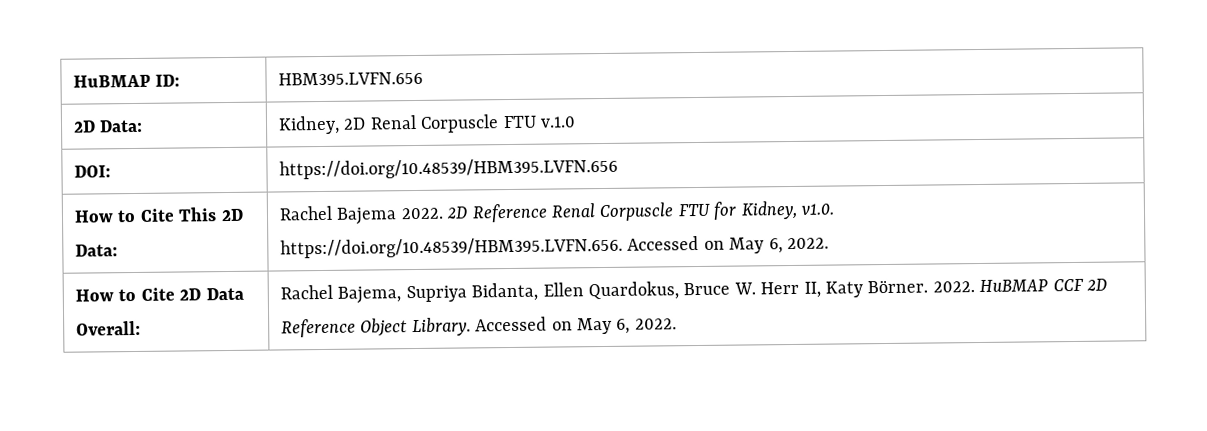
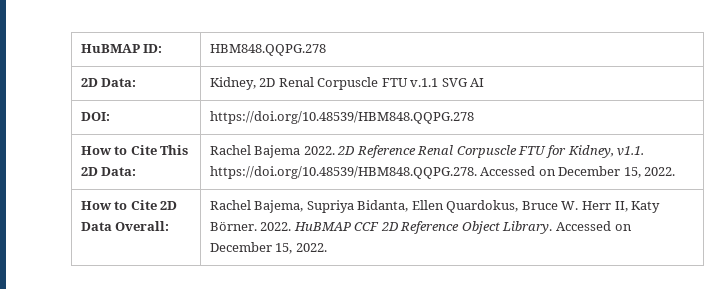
- HuBMAP ID: | HBM395.LVFN.656
+ HuBMAP ID: | HBM848.QQPG.278
- 2D Data: | Kidney, 2D Renal Corpuscle FTU v.1.0
+ 2D Data: | Kidney, 2D Renal Corpuscle FTU v.1.1 SVG AI
- DOI: | https://doi.org/10.48539/HBM395.LVFN.656
+ DOI: | https://doi.org/10.48539/HBM848.QQPG.278
- How to Cite This 2D Data: | Rachel Bajema 2022. 2D Reference Renal Corpuscle FTU for Kidney, v1.0. https://doi.org/10.48539/HBM395.LVFN.656. Accessed on May 6, 2022.
+ How to Cite This 2D Data: | Rachel Bajema 2022. 2D Reference Renal Corpuscle FTU for Kidney, v1.1. https://doi.org/10.48539/HBM848.QQPG.278. Accessed on December 15, 2022.
- How to Cite 2D Data Overall: | Rachel Bajema, Supriya Bidanta, Ellen Quardokus, Bruce W. Herr II, Katy Börner. 2022. HuBMAP CCF 2D Reference Object Library. Accessed on May 6, 2022.
+ How to Cite 2D Data Overall: | Rachel Bajema, Supriya Bidanta, Ellen Quardokus, Bruce W. Herr II, Katy Börner. 2022. HuBMAP CCF 2D Reference Object Library. Accessed on December 15, 2022.

